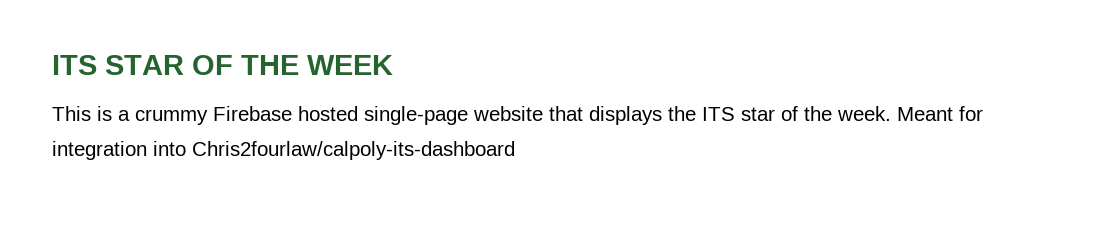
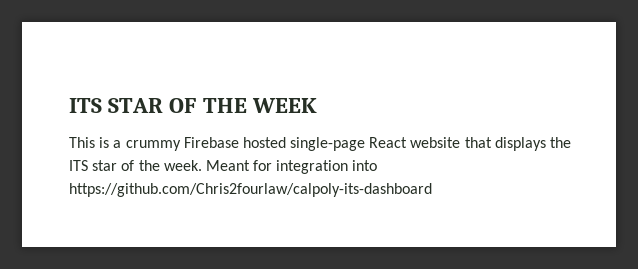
- This is a crummy Firebase hosted single-page website that displays the ITS star of the week.
+ This is a crummy Firebase hosted single-page React website that displays the ITS star of the week.
- Meant for integration into Chris2fourlaw/calpoly-its-dashboard
+ Meant for integration into https://github.com/Chris2fourlaw/calpoly-its-dashboard

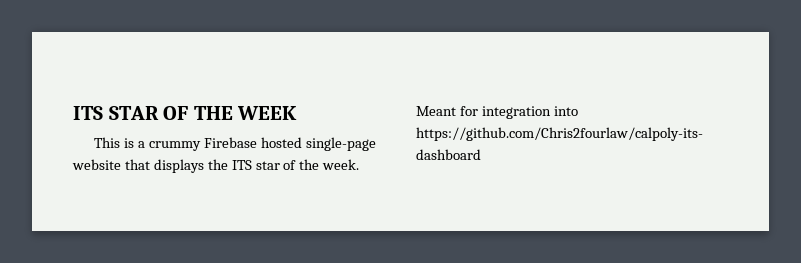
- This is a crummy Firebase hosted single-page React website that displays the ITS star of the week.
+ This is a crummy Firebase hosted single-page website that displays the ITS star of the week.

